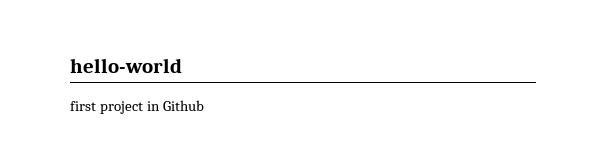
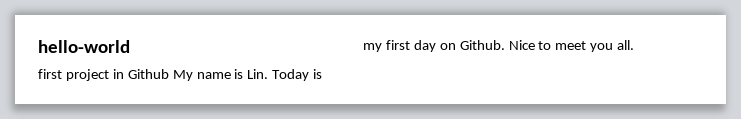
- first project in Github
+ first project in Github My name is Lin. Today is my first day on Github. Nice to meet you all.

